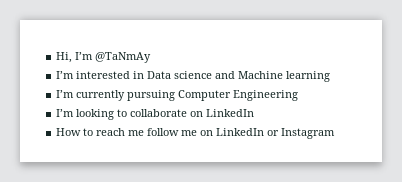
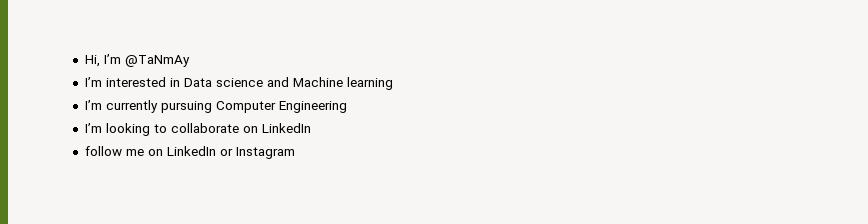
- How to reach me follow me on LinkedIn or Instagram
+ follow me on LinkedIn or Instagram

